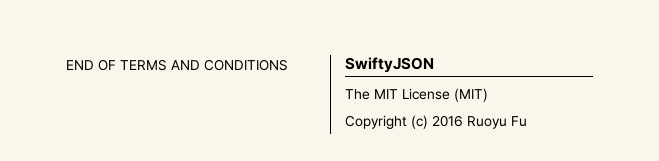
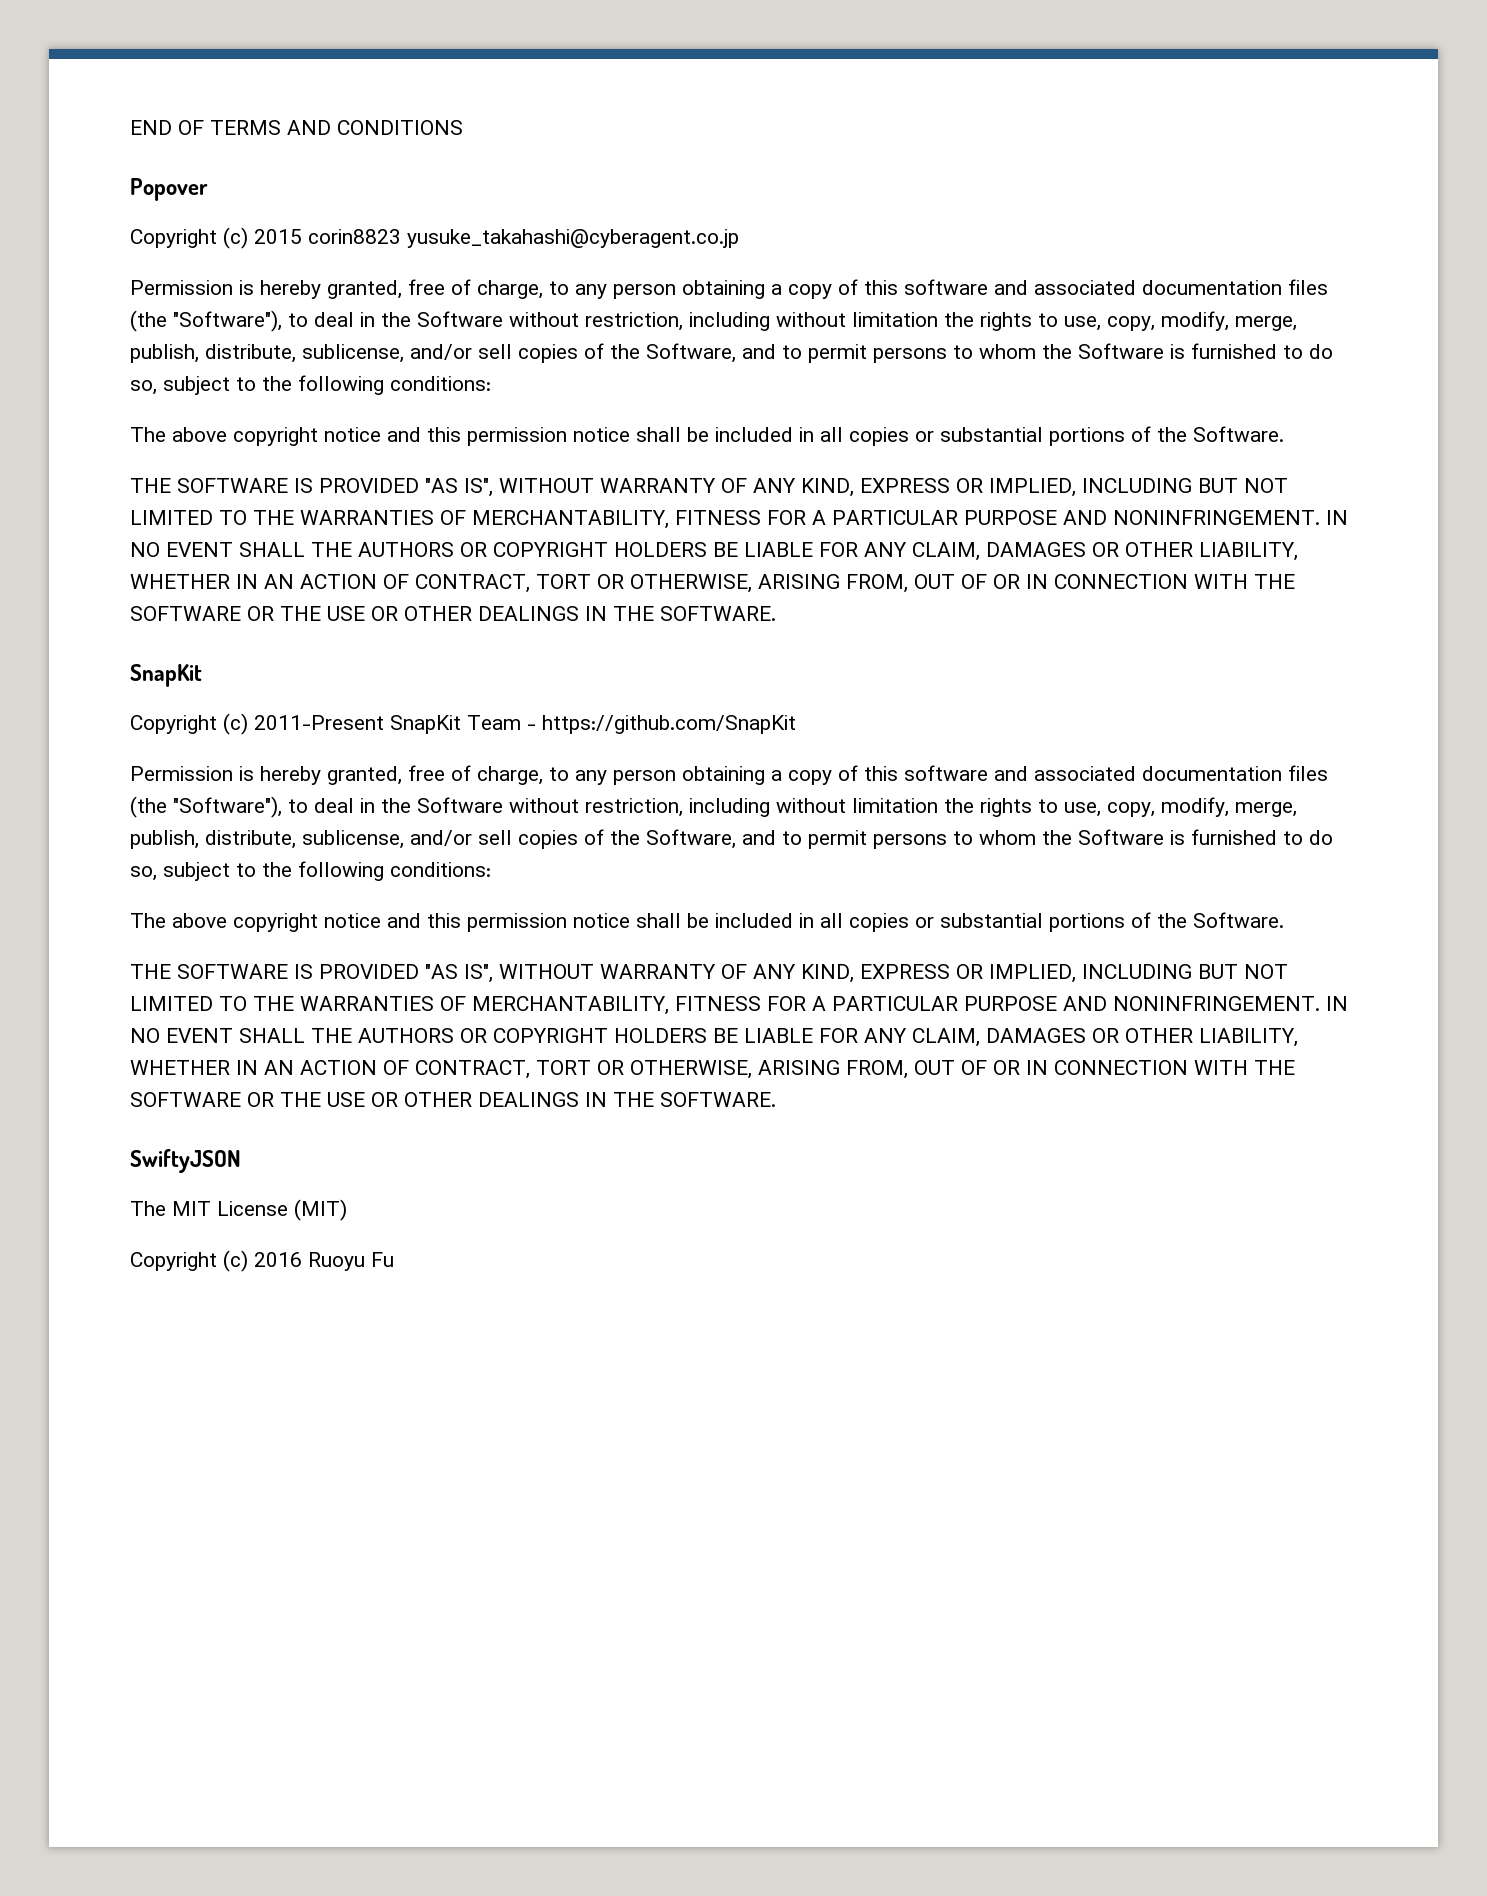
+ Popover
+ Copyright (c) 2015 corin8823 yusuke_takahashi@cyberagent.co.jp
+ Permission is hereby granted, free of charge, to any person obtaining a copy of this software and associated documentation files (the "Software"), to deal in the Software without restriction, including without limitation the rights to use, copy, modify, merge, publish, distribute, sublicense, and/or sell copies of the Software, and to permit persons to whom the Software is furnished to do so, subject to the following conditions:
+ The above copyright notice and this permission notice shall be included in all copies or substantial portions of the Software.
+ THE SOFTWARE IS PROVIDED "AS IS", WITHOUT WARRANTY OF ANY KIND, EXPRESS OR IMPLIED, INCLUDING BUT NOT LIMITED TO THE WARRANTIES OF MERCHANTABILITY, FITNESS FOR A PARTICULAR PURPOSE AND NONINFRINGEMENT. IN NO EVENT SHALL THE AUTHORS OR COPYRIGHT HOLDERS BE LIABLE FOR ANY CLAIM, DAMAGES OR OTHER LIABILITY, WHETHER IN AN ACTION OF CONTRACT, TORT OR OTHERWISE, ARISING FROM, OUT OF OR IN CONNECTION WITH THE SOFTWARE OR THE USE OR OTHER DEALINGS IN THE SOFTWARE.
+ SnapKit
+ Copyright (c) 2011-Present SnapKit Team - https://github.com/SnapKit
+ Permission is hereby granted, free of charge, to any person obtaining a copy of this software and associated documentation files (the "Software"), to deal in the Software without restriction, including without limitation the rights to use, copy, modify, merge, publish, distribute, sublicense, and/or sell copies of the Software, and to permit persons to whom the Software is furnished to do so, subject to the following conditions:
+ The above copyright notice and this permission notice shall be included in all copies or substantial portions of the Software.
+ THE SOFTWARE IS PROVIDED "AS IS", WITHOUT WARRANTY OF ANY KIND, EXPRESS OR IMPLIED, INCLUDING BUT NOT LIMITED TO THE WARRANTIES OF MERCHANTABILITY, FITNESS FOR A PARTICULAR PURPOSE AND NONINFRINGEMENT. IN NO EVENT SHALL THE AUTHORS OR COPYRIGHT HOLDERS BE LIABLE FOR ANY CLAIM, DAMAGES OR OTHER LIABILITY, WHETHER IN AN ACTION OF CONTRACT, TORT OR OTHERWISE, ARISING FROM, OUT OF OR IN CONNECTION WITH THE SOFTWARE OR THE USE OR OTHER DEALINGS IN THE SOFTWARE.

